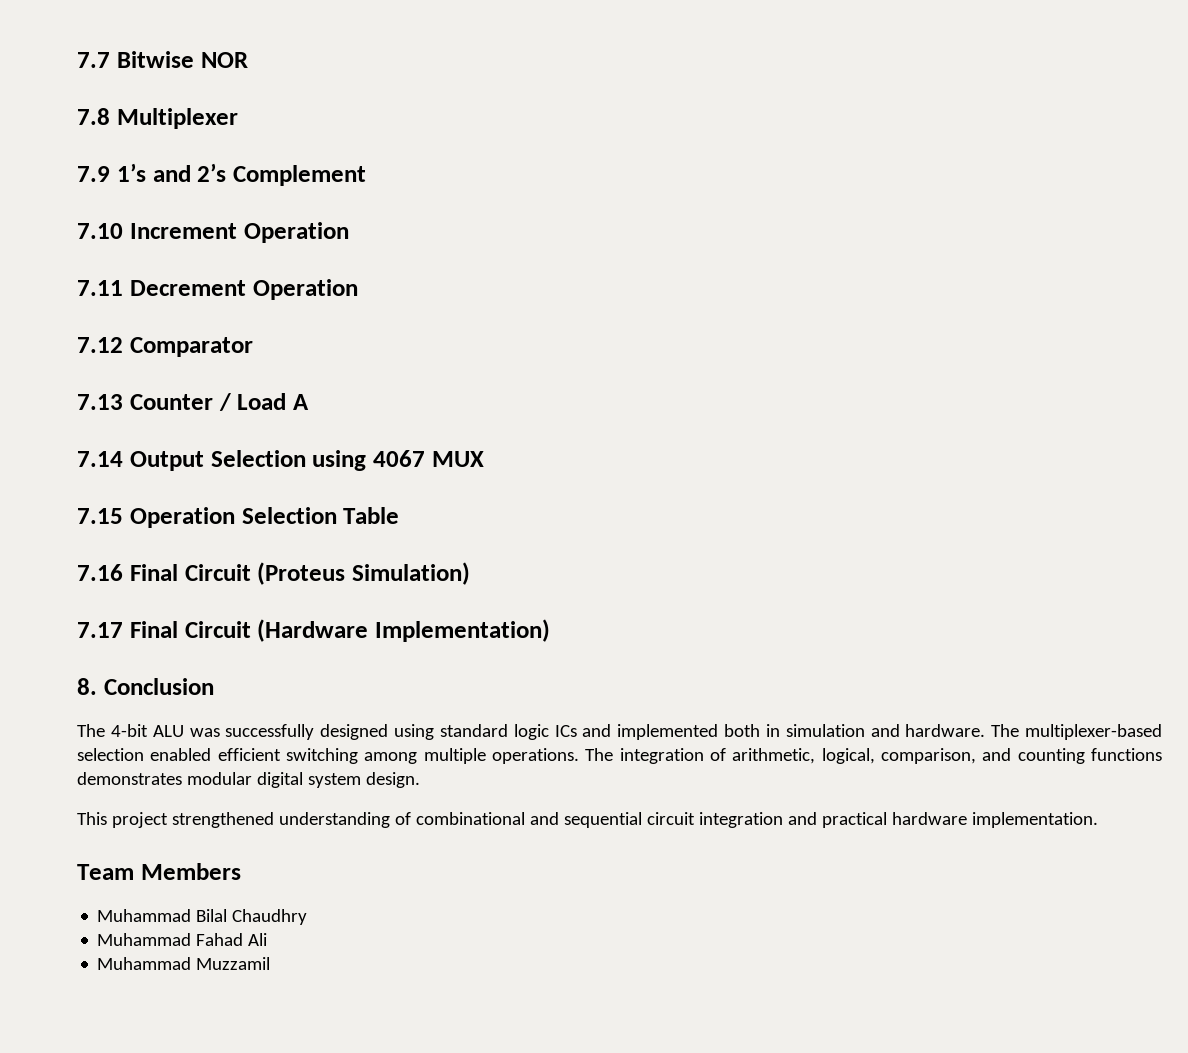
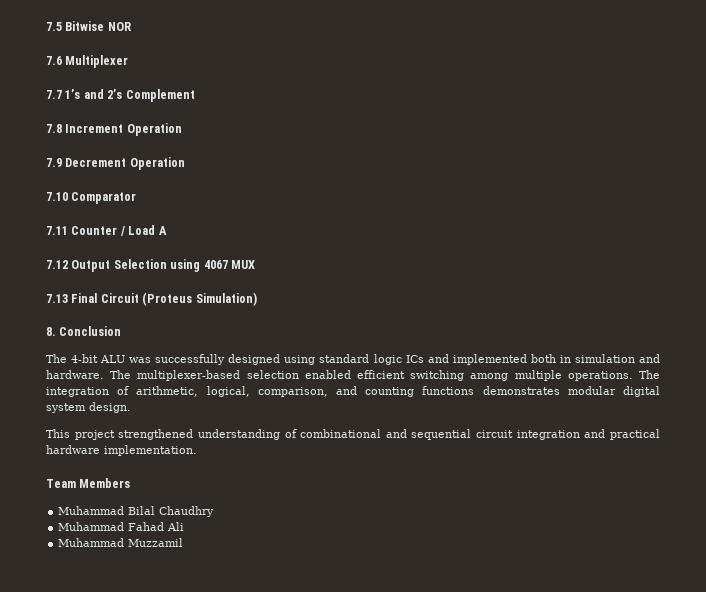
- 7.7 Bitwise NOR
+ 7.5 Bitwise NOR
- 7.8 Multiplexer
+ 7.6 Multiplexer
- 7.9 1’s and 2’s Complement
+ 7.7 1’s and 2’s Complement
- 7.10 Increment Operation
+ 7.8 Increment Operation
- 7.11 Decrement Operation
+ 7.9 Decrement Operation
- 7.12 Comparator
+ 7.10 Comparator
- 7.13 Counter / Load A
+ 7.11 Counter / Load A
- 7.14 Output Selection using 4067 MUX
+ 7.12 Output Selection using 4067 MUX
- 7.15 Operation Selection Table
- 7.16 Final Circuit (Proteus Simulation)
+ 7.13 Final Circuit (Proteus Simulation)
- 7.17 Final Circuit (Hardware Implementation)

